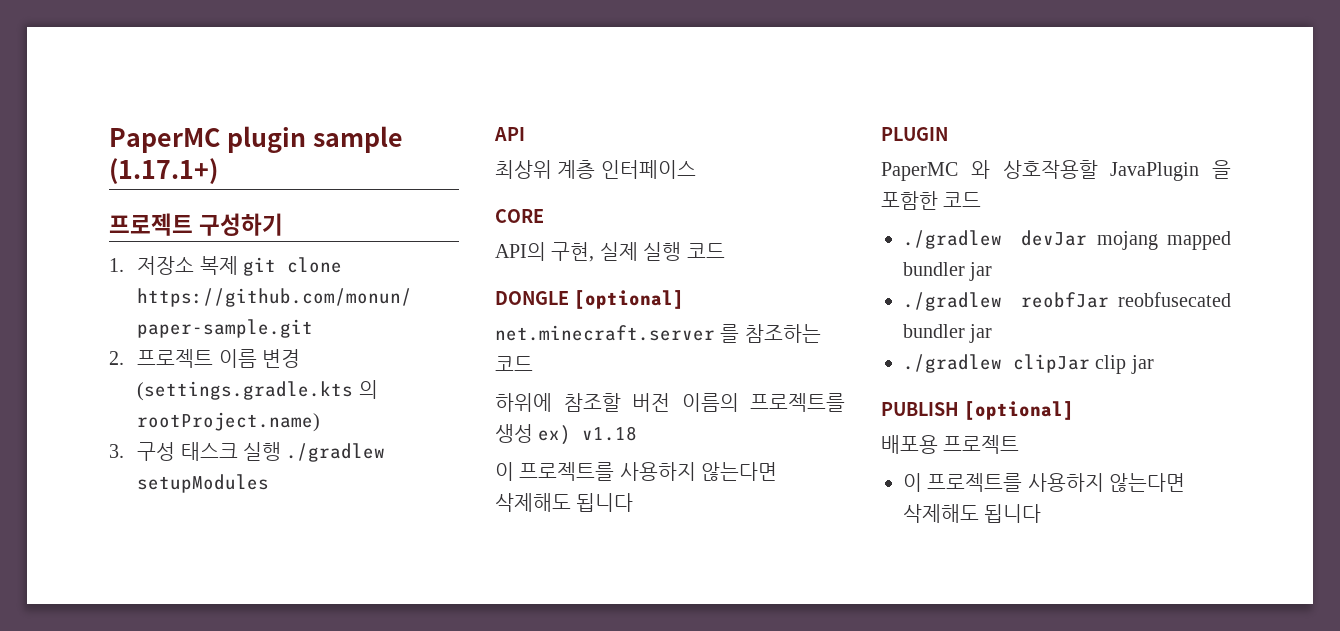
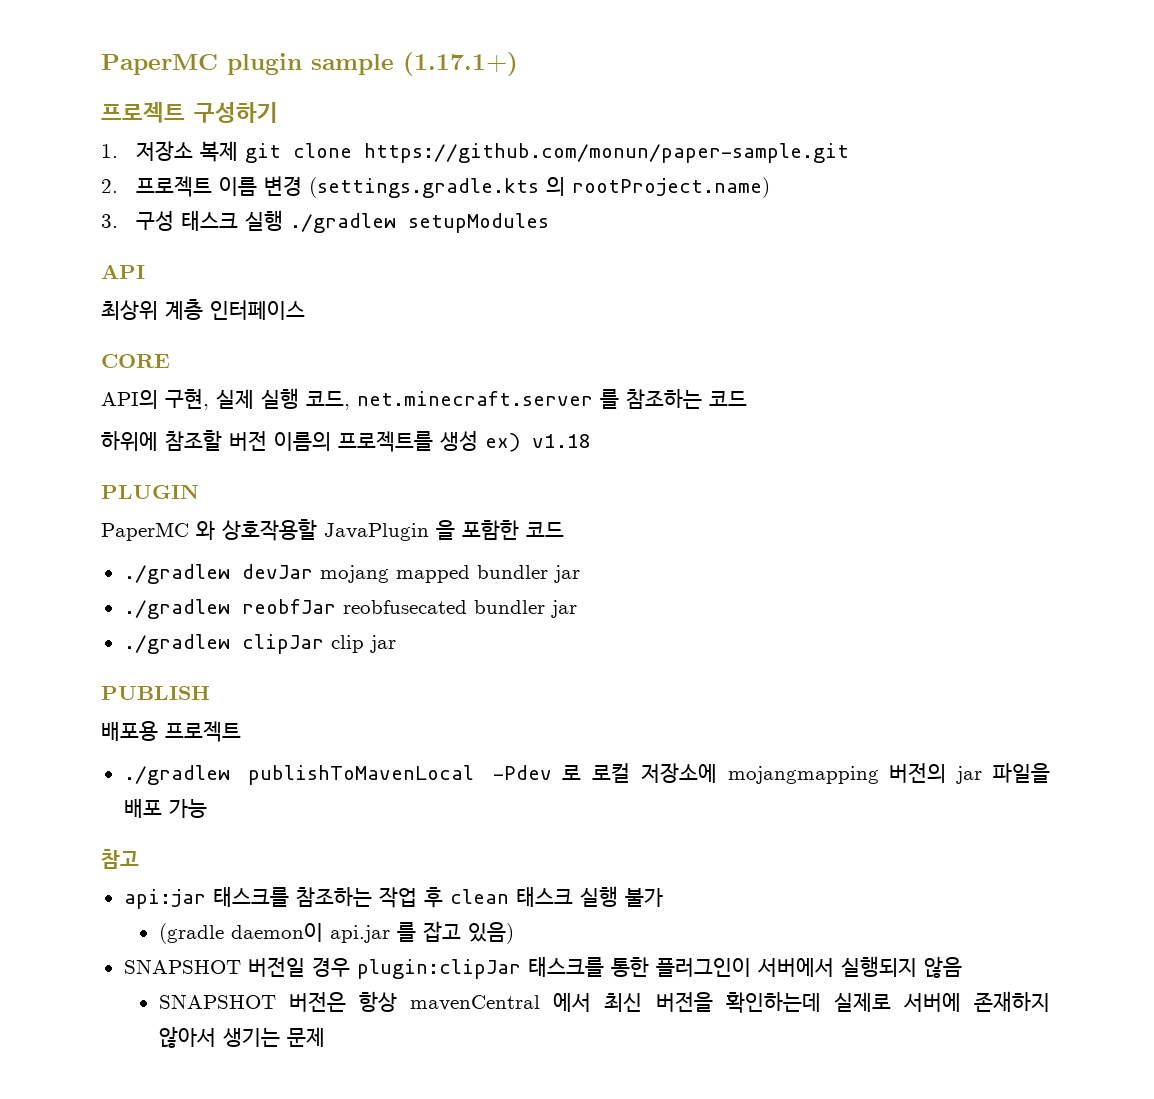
- API의 구현, 실제 실행 코드
- DONGLE [optional]
- net.minecraft.server 를 참조하는 코드
+ API의 구현, 실제 실행 코드, net.minecraft.server 를 참조하는 코드
  하위에 참조할 버전 이름의 프로젝트를 생성 ex) v1.18
- 이 프로젝트를 사용하지 않는다면 삭제해도 됩니다
- PUBLISH [optional]
+ PUBLISH
  배포용 프로젝트
- 이 프로젝트를 사용하지 않는다면 삭제해도 됩니다
+ ./gradlew publishToMavenLocal -Pdev 로 로컬 저장소에 mojangmapping 버전의 jar 파일을 배포 가능
+ 참고
+ api:jar 태스크를 참조하는 작업 후 clean 태스크 실행 불가
+ (gradle daemon이 api.jar 를 잡고 있음)
+ SNAPSHOT 버전일 경우 plugin:clipJar 태스크를 통한 플러그인이 서버에서 실행되지 않음
+ SNAPSHOT 버전은 항상 mavenCentral 에서 최신 버전을 확인하는데 실제로 서버에 존재하지 않아서 생기는 문제

